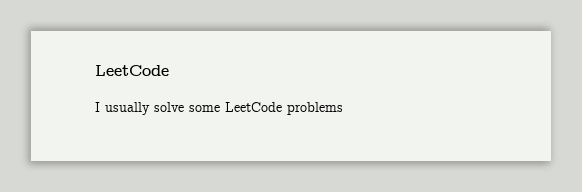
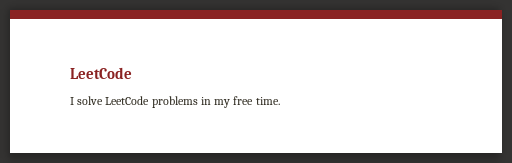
- I usually solve some LeetCode problems
+ I solve LeetCode problems in my free time.

